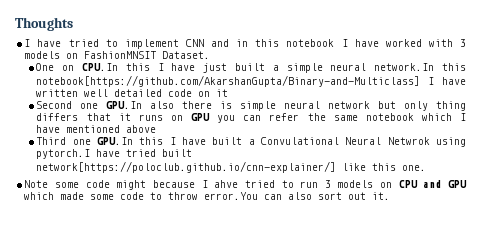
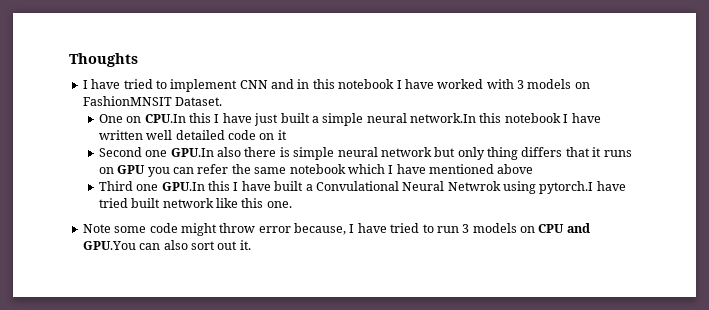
- One on CPU.In this I have just built a simple neural network.In this notebook[https://github.com/AkarshanGupta/Binary-and-Multiclass] I have written well detailed code on it
+ One on CPU.In this I have just built a simple neural network.In this notebook I have written well detailed code on it
- Third one GPU.In this I have built a Convulational Neural Netwrok using pytorch.I have tried built network[https://poloclub.github.io/cnn-explainer/] like this one.
+ Third one GPU.In this I have built a Convulational Neural Netwrok using pytorch.I have tried built network like this one.
- Note some code might because I ahve tried to run 3 models on CPU and GPU which made some code to throw error.You can also sort out it.
+ Note some code might throw error because, I have tried to run 3 models on CPU and GPU.You can also sort out it.

